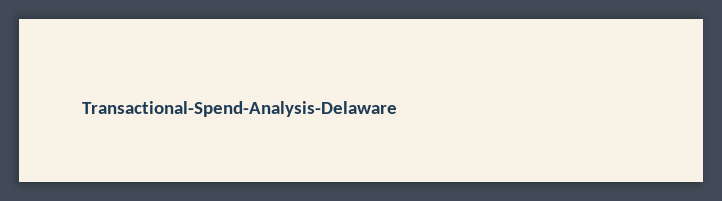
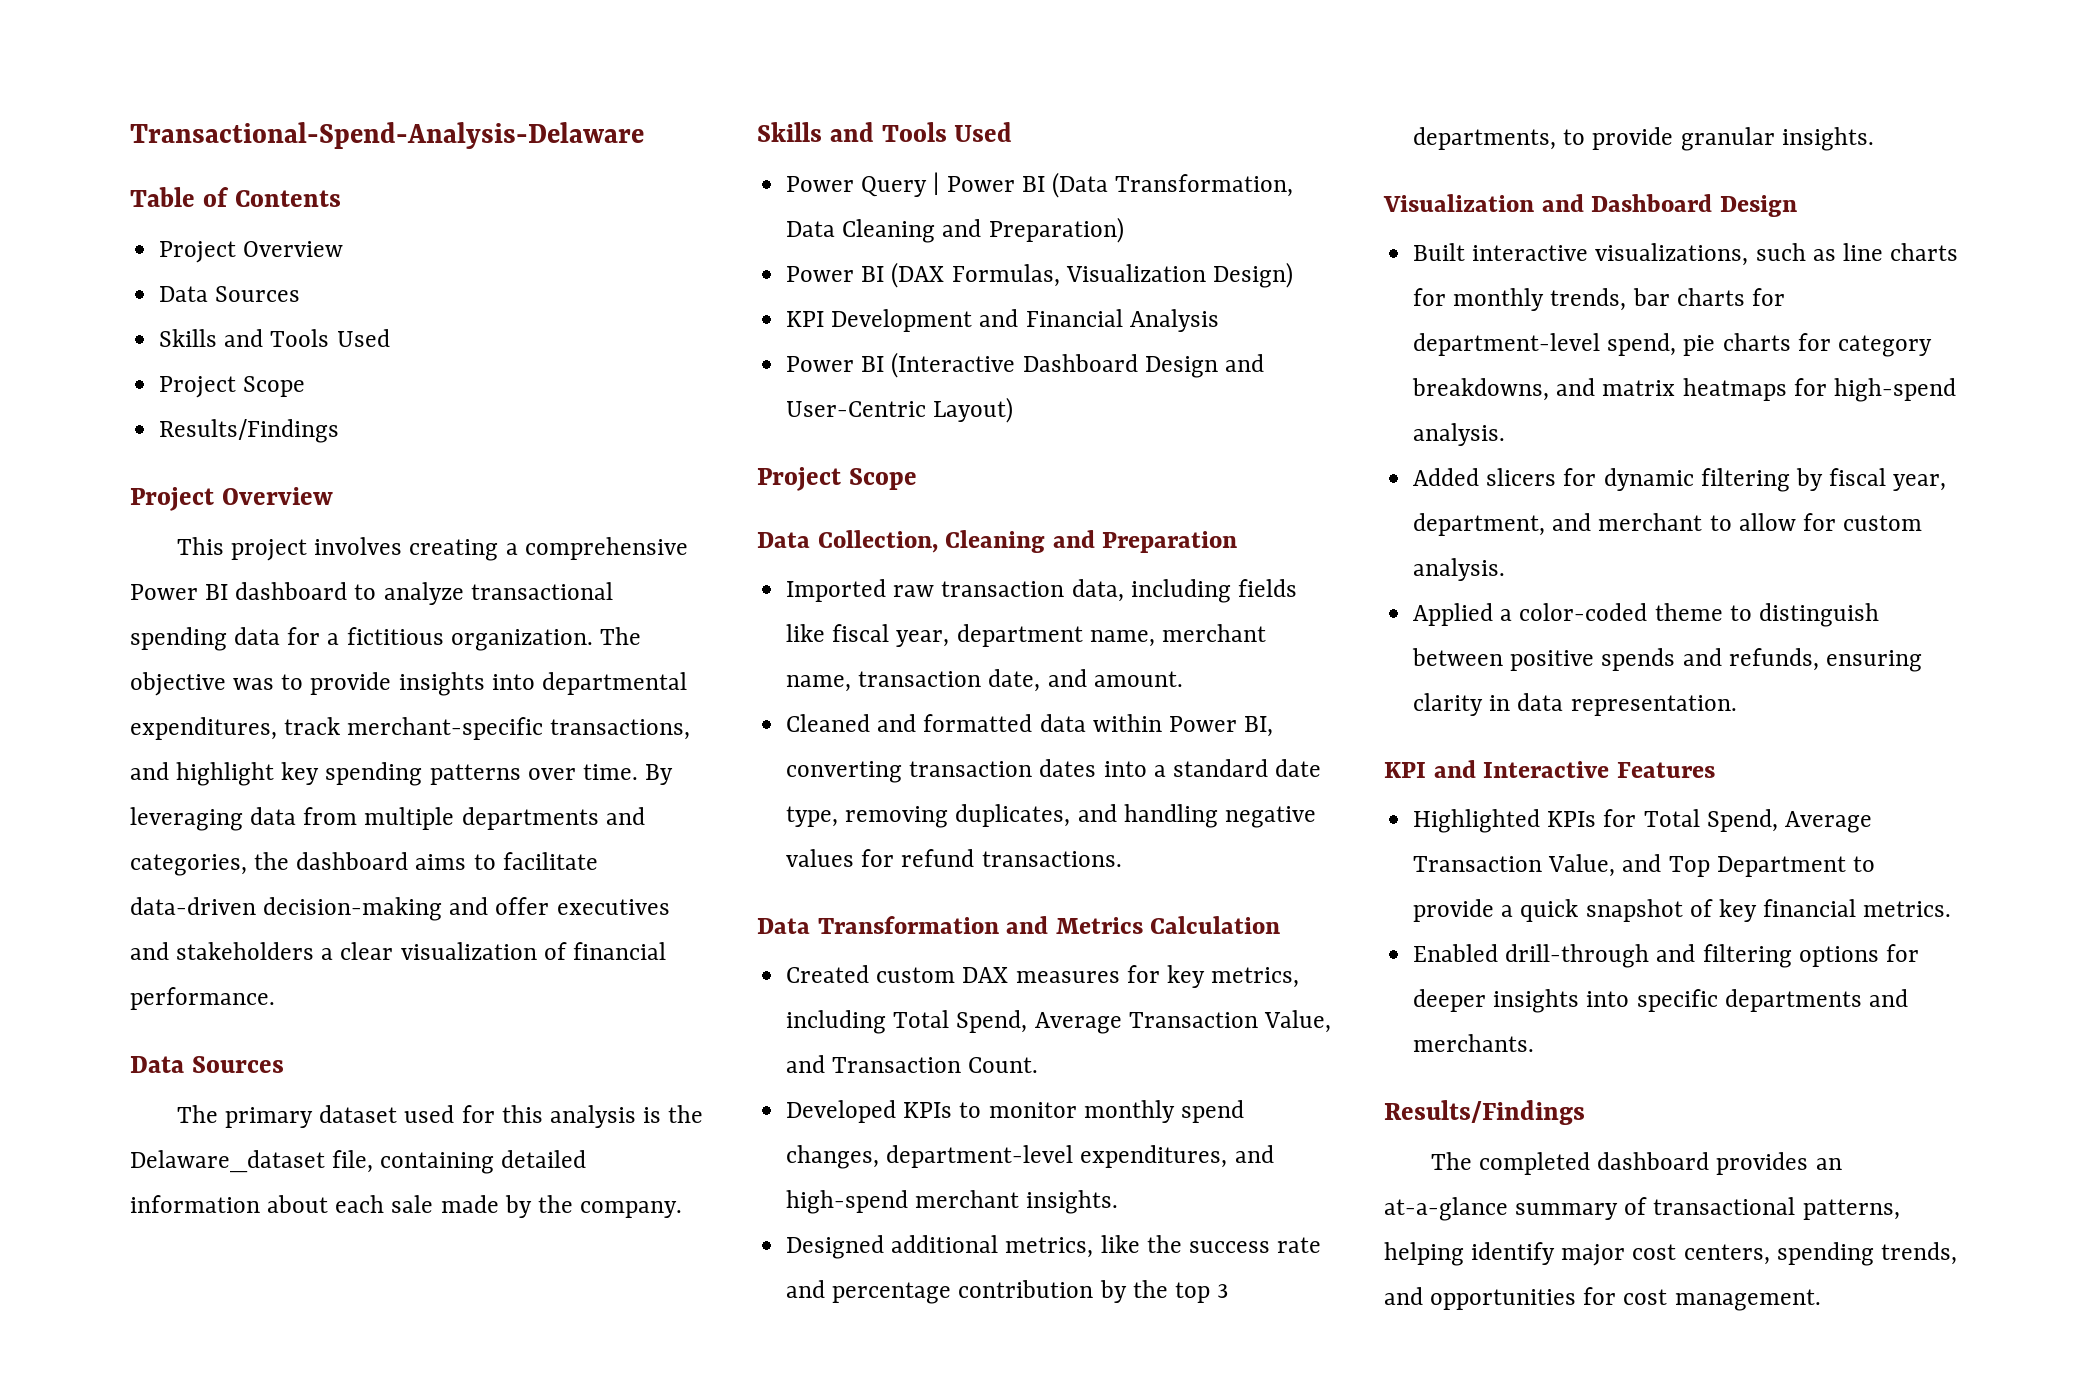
+ Table of Contents
+ Project Overview
+ Data Sources
+ Skills and Tools Used
+ Project Scope
+ Results/Findings
+ Project Overview
+ This project involves creating a comprehensive Power BI dashboard to analyze transactional spending data for a fictitious organization. The objective was to provide insights into departmental expenditures, track merchant-specific transactions, and highlight key spending patterns over time. By leveraging data from multiple departments and categories, the dashboard aims to facilitate data-driven decision-making and offer executives and stakeholders a clear visualization of financial performance.
+ Data Sources
+ The primary dataset used for this analysis is the Delaware_dataset file, containing detailed information about each sale made by the company.
+ Skills and Tools Used
+ Power Query | Power BI (Data Transformation, Data Cleaning and Preparation)
+ Power BI (DAX Formulas, Visualization Design)
+ KPI Development and Financial Analysis
+ Power BI (Interactive Dashboard Design and User-Centric Layout)
+ Project Scope
+ Data Collection, Cleaning and Preparation
+ Imported raw transaction data, including fields like fiscal year, department name, merchant name, transaction date, and amount.
+ Cleaned and formatted data within Power BI, converting transaction dates into a standard date type, removing duplicates, and handling negative values for refund transactions.
+ Data Transformation and Metrics Calculation
+ Created custom DAX measures for key metrics, including Total Spend, Average Transaction Value, and Transaction Count.
+ Developed KPIs to monitor monthly spend changes, department-level expenditures, and high-spend merchant insights.
+ Designed additional metrics, like the success rate and percentage contribution by the top 3 departments, to provide granular insights.
+ Visualization and Dashboard Design
+ Built interactive visualizations, such as line charts for monthly trends, bar charts for department-level spend, pie charts for category breakdowns, and matrix heatmaps for high-spend analysis.
+ Added slicers for dynamic filtering by fiscal year, department, and merchant to allow for custom analysis.
+ Applied a color-coded theme to distinguish between positive spends and refunds, ensuring clarity in data representation.
+ KPI and Interactive Features
+ Highlighted KPIs for Total Spend, Average Transaction Value, and Top Department to provide a quick snapshot of key financial metrics.
+ Enabled drill-through and filtering options for deeper insights into specific departments and merchants.
+ Results/Findings
+ The completed dashboard provides an at-a-glance summary of transactional patterns, helping identify major cost centers, spending trends, and opportunities for cost management.

